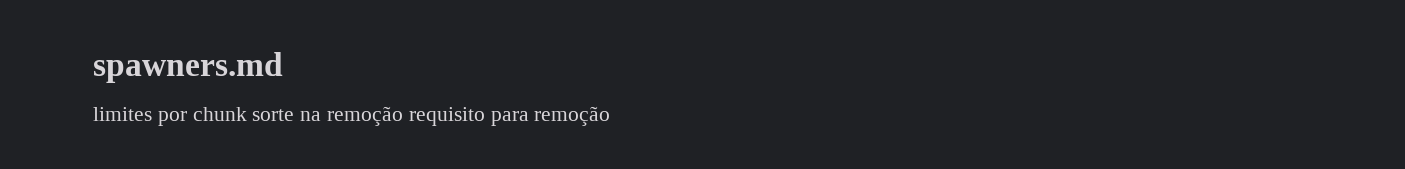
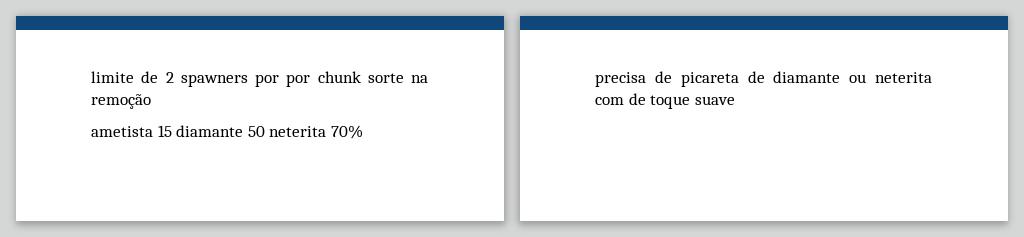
- spawners.md
- limites por chunk sorte na remoção requisito para remoção
+ limite de 2 spawners por por chunk sorte na remoção
+ ametista 15 diamante 50 neterita 70%
+ precisa de picareta de diamante ou neterita com de toque suave

